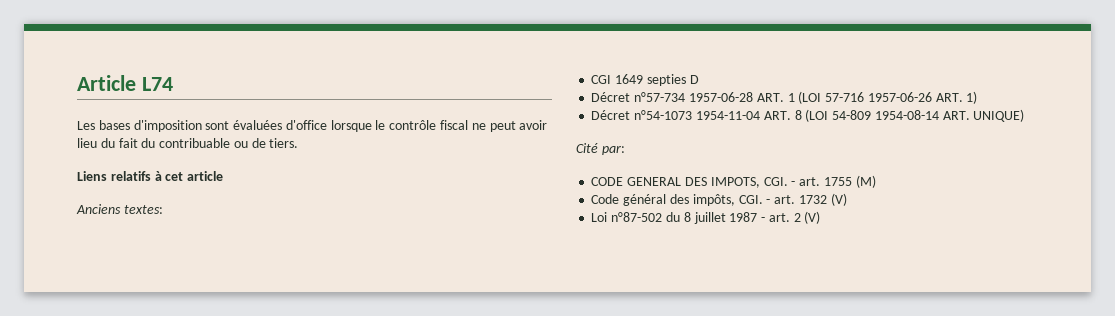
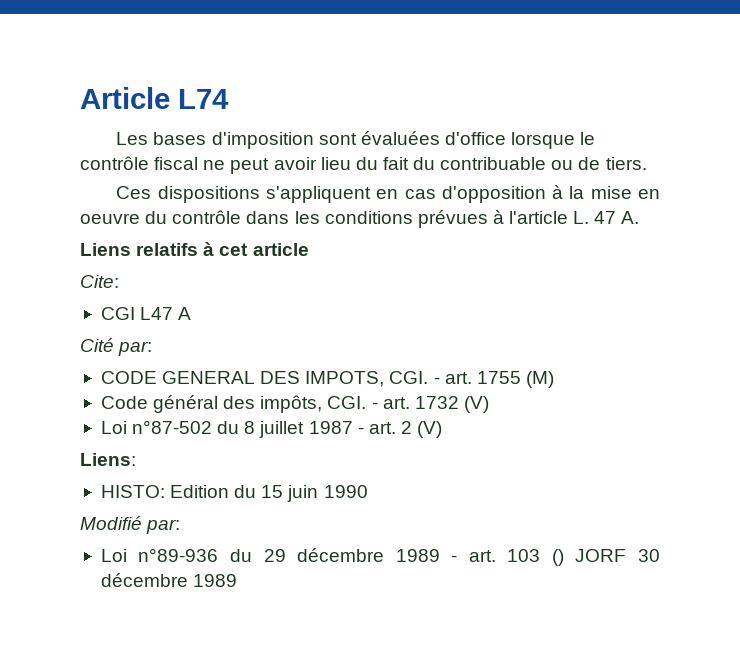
+ Ces dispositions s'appliquent en cas d'opposition à la mise en oeuvre du contrôle dans les conditions prévues à l'article L. 47 A.
- Anciens textes:
+ Cite:
- CGI 1649 septies D
- Décret n°57-734 1957-06-28 ART. 1 (LOI 57-716 1957-06-26 ART. 1)
- Décret n°54-1073 1954-11-04 ART. 8 (LOI 54-809 1954-08-14 ART. UNIQUE)
+ CGI L47 A
+ Liens:
+ HISTO: Edition du 15 juin 1990
+ Modifié par:
+ Loi n°89-936 du 29 décembre 1989 - art. 103 () JORF 30 décembre 1989

